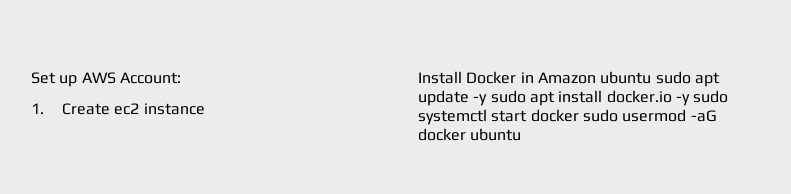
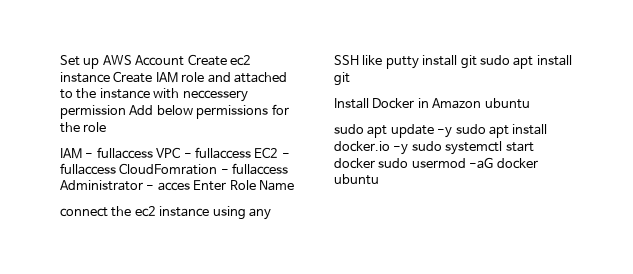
- Set up AWS Account:
- 1. Create ec2 instance
+ Set up AWS Account Create ec2 instance Create IAM role and attached to the instance with neccessery permission Add below permissions for the role
+ IAM - fullaccess VPC - fullaccess EC2 - fullaccess CloudFomration - fullaccess Administrator - acces Enter Role Name
+ connect the ec2 instance using any SSH like putty install git sudo apt install git
- Install Docker in Amazon ubuntu sudo apt update -y sudo apt install docker.io -y sudo systemctl start docker sudo usermod -aG docker ubuntu
+ Install Docker in Amazon ubuntu
+ sudo apt update -y sudo apt install docker.io -y sudo systemctl start docker sudo usermod -aG docker ubuntu

